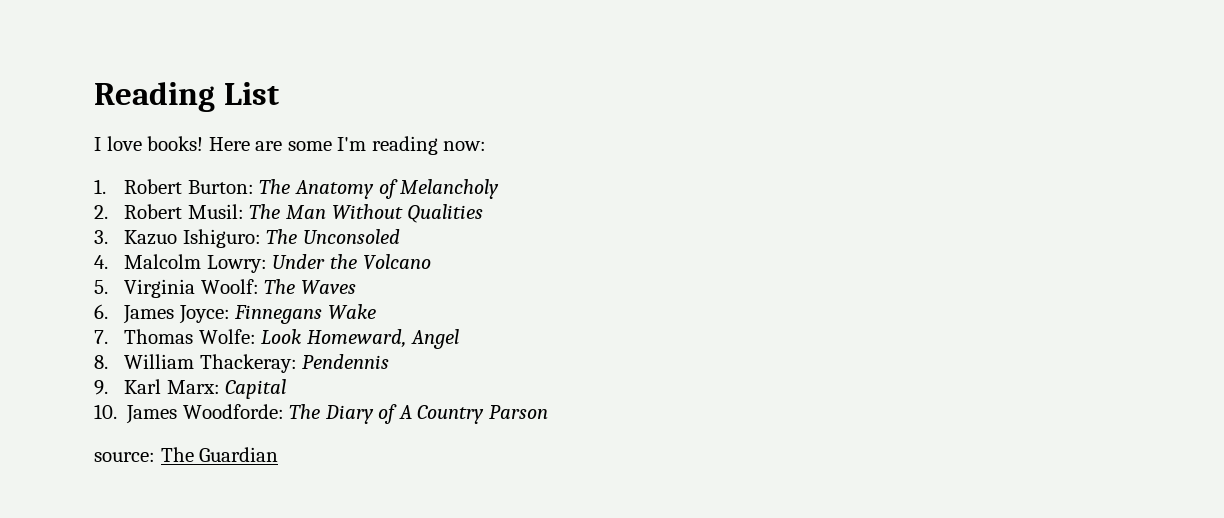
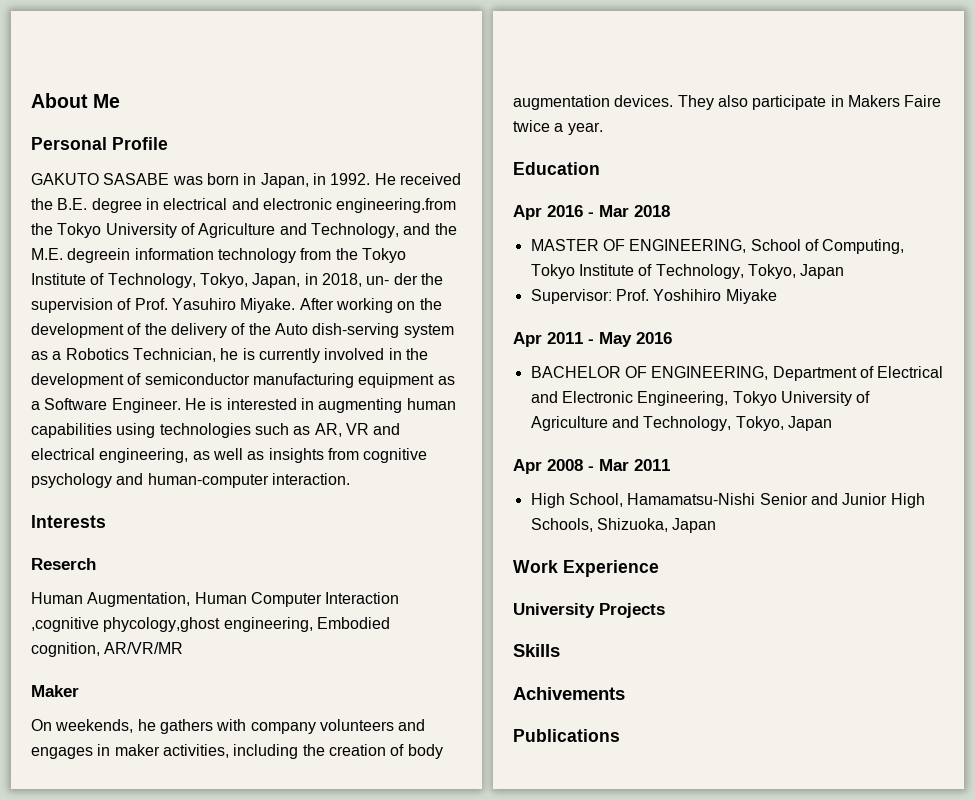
- Reading List
- I love books! Here are some I'm reading now:
- 1. Robert Burton: The Anatomy of Melancholy
- 2. Robert Musil: The Man Without Qualities
- 3. Kazuo Ishiguro: The Unconsoled
- 4. Malcolm Lowry: Under the Volcano
- 5. Virginia Woolf: The Waves
- 6. James Joyce: Finnegans Wake
- 7. Thomas Wolfe: Look Homeward, Angel
- 8. William Thackeray: Pendennis
- 9. Karl Marx: Capital
- 10. James Woodforde: The Diary of A Country Parson
- source: The Guardian
+ About Me
+ Personal Profile
+ GAKUTO SASABE was born in Japan, in 1992. He received the B.E. degree in electrical and electronic engineering.from the Tokyo University of Agriculture and Technology, and the M.E. degreein information technology from the Tokyo Institute of Technology, Tokyo, Japan, in 2018, un‑ der the supervision of Prof. Yasuhiro Miyake. After working on the development of the delivery of the Auto dish‑serving system as a Robotics Technician, he is currently involved in the development of semiconductor manufacturing equipment as a Software Engineer. He is interested in augmenting human capabilities using technologies such as AR, VR and electrical engineering, as well as insights from cognitive psychology and human‑computer interaction.
+ Interests
+ Reserch
+ Human Augmentation, Human Computer Interaction ,cognitive phycology,ghost engineering, Embodied cognition, AR/VR/MR
+ Maker
+ On weekends, he gathers with company volunteers and engages in maker activities, including the creation of body augmentation devices. They also participate in Makers Faire twice a year.
+ Education
+ Apr 2016 - Mar 2018
+ MASTER OF ENGINEERING, School of Computing, Tokyo Institute of Technology, Tokyo, Japan
+ Supervisor: Prof. Yoshihiro Miyake
+ Apr 2011 - May 2016
+ BACHELOR OF ENGINEERING, Department of Electrical and Electronic Engineering, Tokyo University of Agriculture and Technology, Tokyo, Japan
+ Apr 2008 - Mar 2011
+ High School, Hamamatsu-Nishi Senior and Junior High Schools, Shizuoka, Japan
+ Work Experience
+ University Projects
+ Skills
+ Achivements
+ Publications

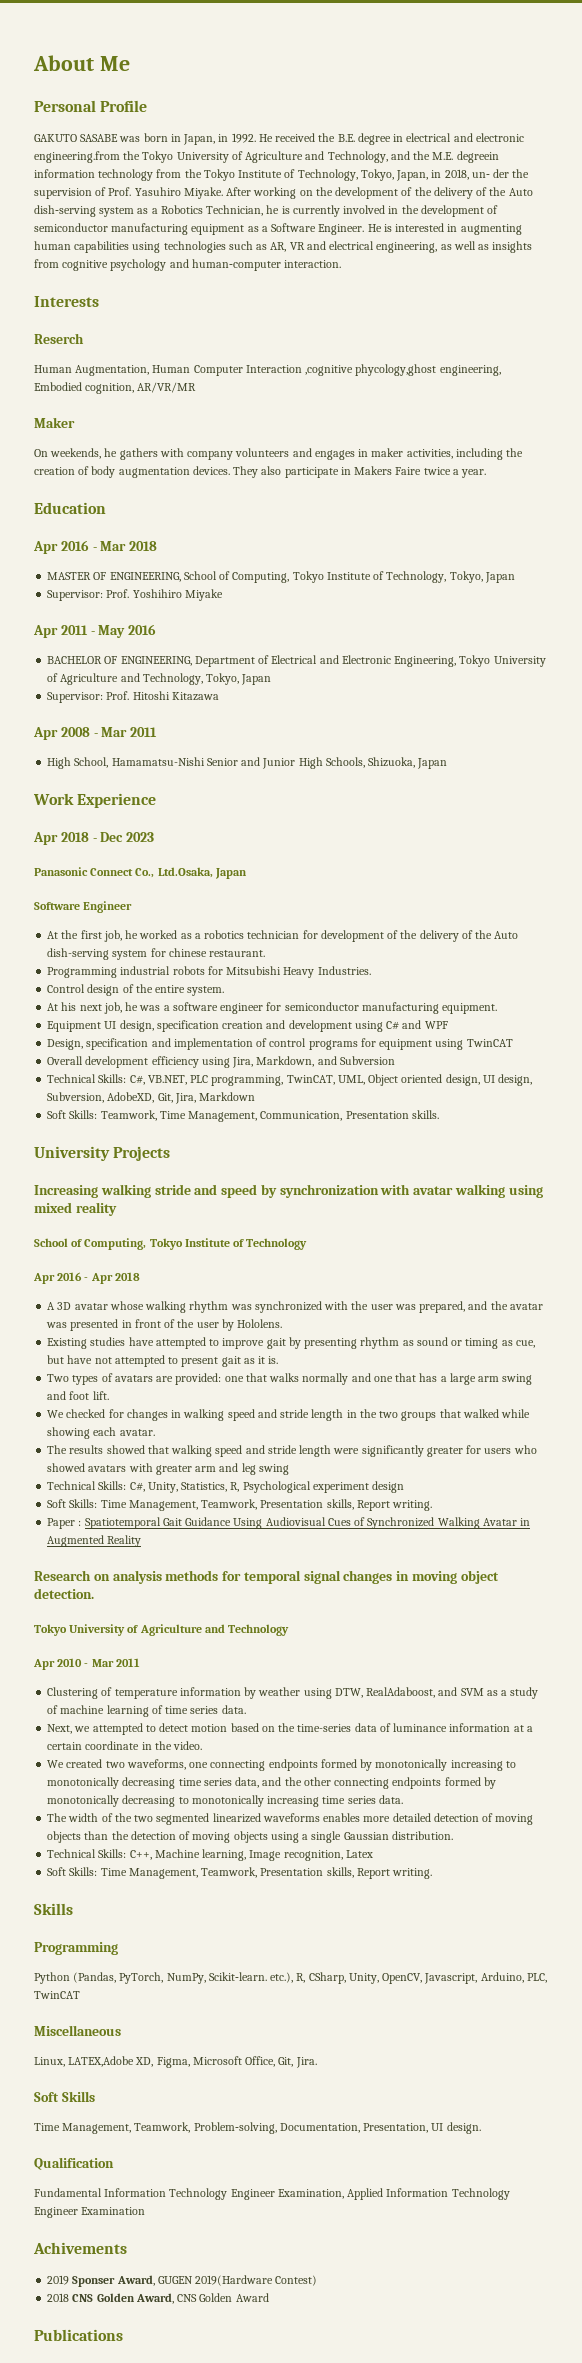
+ Supervisor: Prof. Hitoshi Kitazawa
+ Apr 2018 - Dec 2023
+ Panasonic Connect Co., Ltd.Osaka, Japan
+ Software Engineer
+ At the first job, he worked as a robotics technician for development of the delivery of the Auto dish-serving system for chinese restaurant.
+ Programming industrial robots for Mitsubishi Heavy Industries.
+ Control design of the entire system.
+ At his next job, he was a software engineer for semiconductor manufacturing equipment.
+ Equipment UI design, specification creation and development using C# and WPF
+ Design, specification and implementation of control programs for equipment using TwinCAT
+ Overall development efficiency using Jira, Markdown, and Subversion
+ Technical Skills: C#, VB.NET, PLC programming, TwinCAT, UML, Object oriented design, UI design, Subversion, AdobeXD, Git, Jira, Markdown
+ Soft Skills: Teamwork, Time Management, Communication, Presentation skills.
  University Projects
+ Increasing walking stride and speed by synchronization with avatar walking using mixed reality
+ School of Computing, Tokyo Institute of Technology
+ Apr 2016 - Apr 2018
+ A 3D avatar whose walking rhythm was synchronized with the user was prepared, and the avatar was presented in front of the user by Hololens.
+ Existing studies have attempted to improve gait by presenting rhythm as sound or timing as cue, but have not attempted to present gait as it is.
+ Two types of avatars are provided: one that walks normally and one that has a large arm swing and foot lift.
+ We checked for changes in walking speed and stride length in the two groups that walked while showing each avatar.
+ The results showed that walking speed and stride length were significantly greater for users who showed avatars with greater arm and leg swing
+ Technical Skills: C#, Unity, Statistics, R, Psychological experiment design
+ Soft Skills: Time Management, Teamwork, Presentation skills, Report writing.
+ Paper : Spatiotemporal Gait Guidance Using Audiovisual Cues of Synchronized Walking Avatar in Augmented Reality
+ Research on analysis methods for temporal signal changes in moving object detection.
+ Tokyo University of Agriculture and Technology
+ Apr 2010 - Mar 2011
+ Clustering of temperature information by weather using DTW, RealAdaboost, and SVM as a study of machine learning of time series data.
+ Next, we attempted to detect motion based on the time-series data of luminance information at a certain coordinate in the video.
+ We created two waveforms, one connecting endpoints formed by monotonically increasing to monotonically decreasing time series data, and the other connecting endpoints formed by monotonically decreasing to monotonically increasing time series data.
+ The width of the two segmented linearized waveforms enables more detailed detection of moving objects than the detection of moving objects using a single Gaussian distribution.
+ Technical Skills: C++, Machine learning, Image recognition, Latex
+ Soft Skills: Time Management, Teamwork, Presentation skills, Report writing.
  Skills
+ Programming
+ Python (Pandas, PyTorch, NumPy, Scikit‑learn. etc.), R, CSharp, Unity, OpenCV, Javascript, Arduino, PLC, TwinCAT
+ Miscellaneous
+ Linux, LATEX,Adobe XD, Figma, Microsoft Office, Git, Jira.
+ Soft Skills
+ Time Management, Teamwork, Problem‑solving, Documentation, Presentation, UI design.
+ Qualification
+ Fundamental Information Technology Engineer Examination, Applied Information Technology Engineer Examination
  Achivements
+ 2019 Sponser Award, GUGEN 2019(Hardware Contest)
+ 2018 CNS Golden Award, CNS Golden Award

